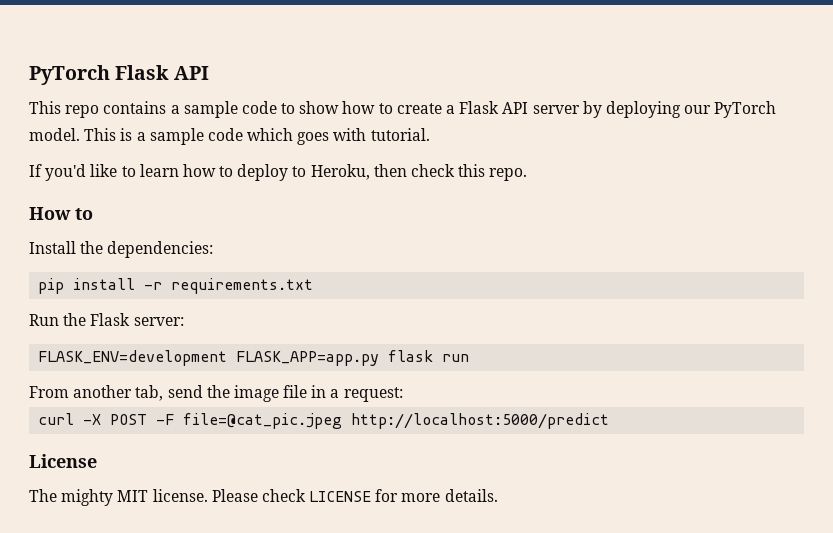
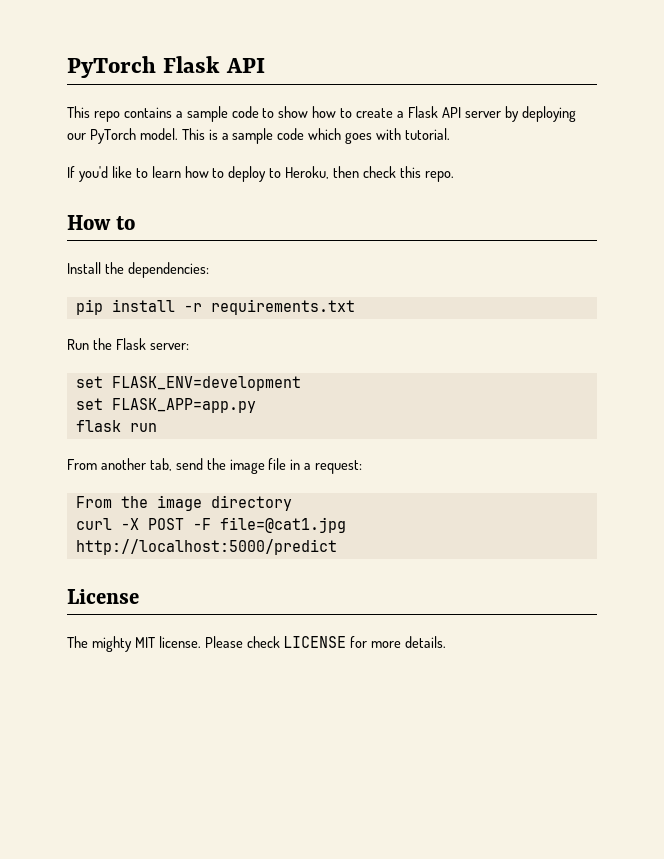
- FLASK_ENV=development FLASK_APP=app.py flask run
+ set FLASK_ENV=development
+ set FLASK_APP=app.py
+ flask run
+ From the image directory
- curl -X POST -F file=@cat_pic.jpeg http://localhost:5000/predict
+ curl -X POST -F file=@cat1.jpg http://localhost:5000/predict

